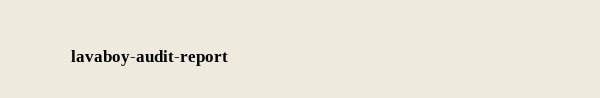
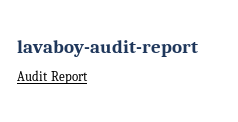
+ Audit Report

